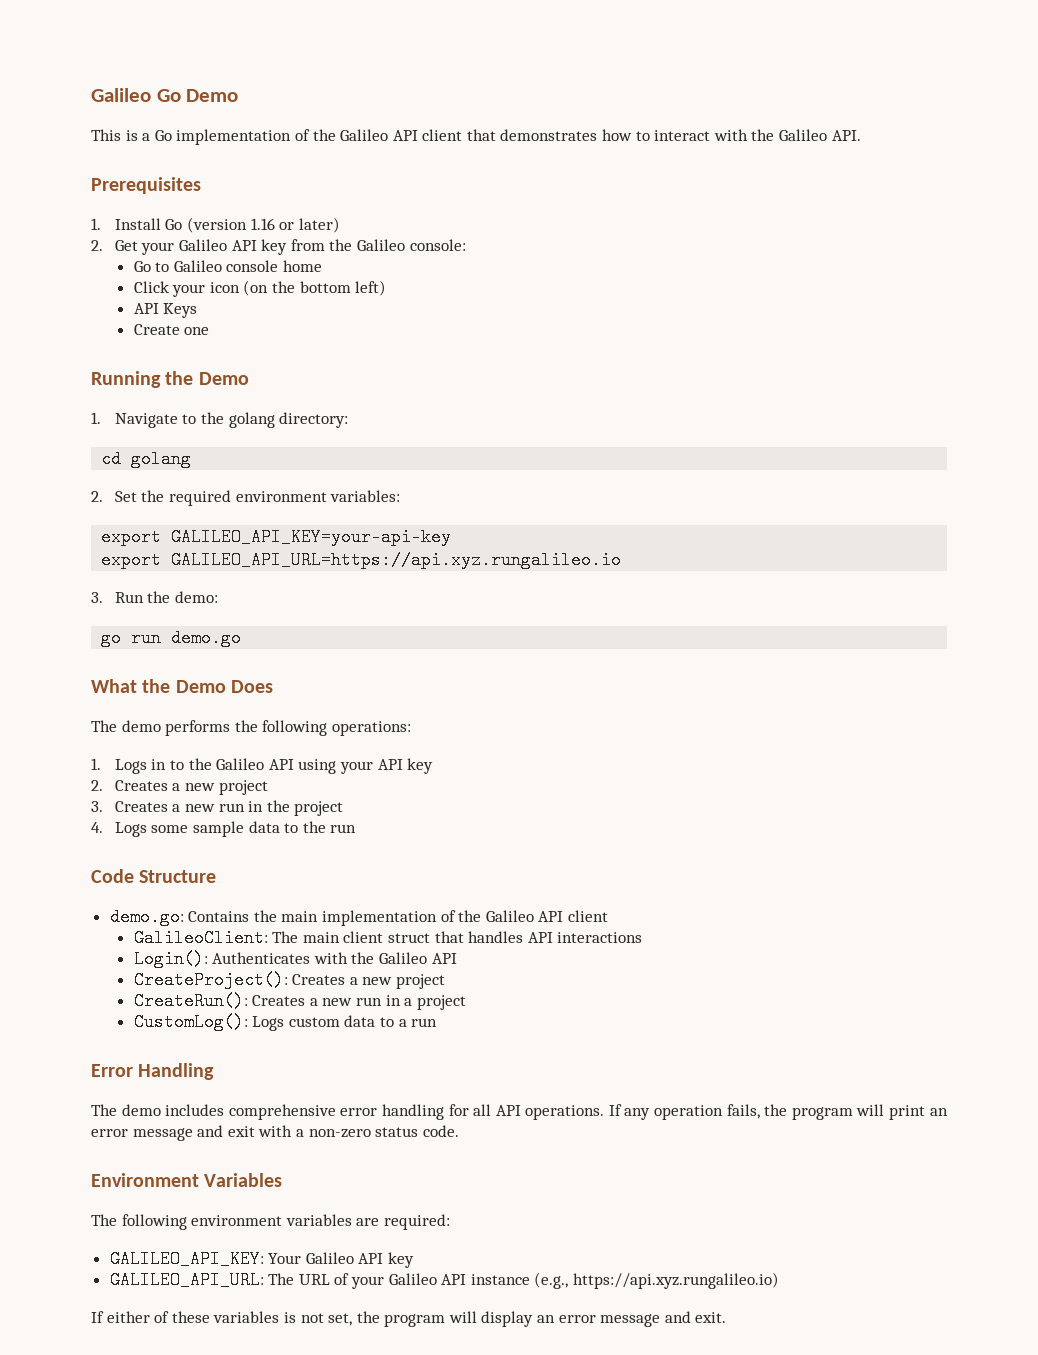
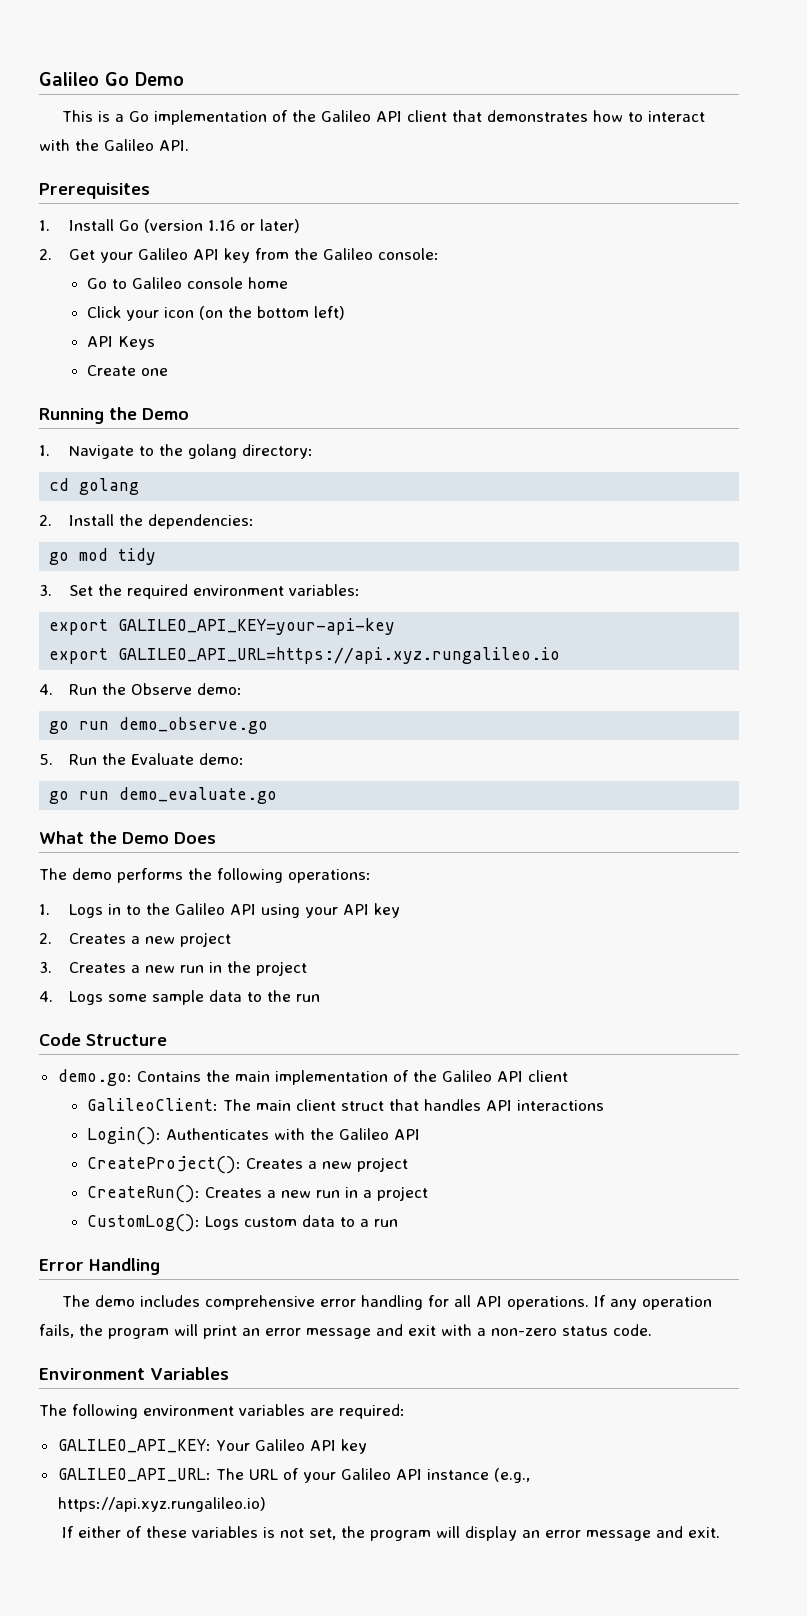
- 2. Set the required environment variables:
+ 2. Install the dependencies:
+ go mod tidy
+ 3. Set the required environment variables:
- 3. Run the demo:
- go run demo.go
+ 4. Run the Observe demo:
+ go run demo_observe.go
+ 5. Run the Evaluate demo:
+ go run demo_evaluate.go

